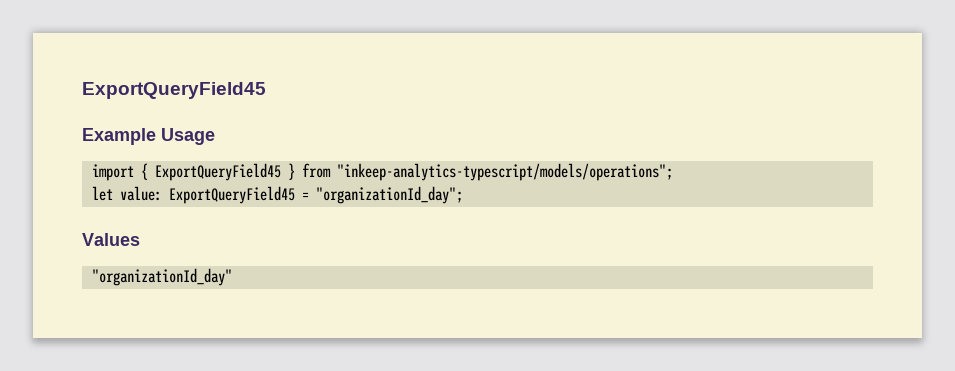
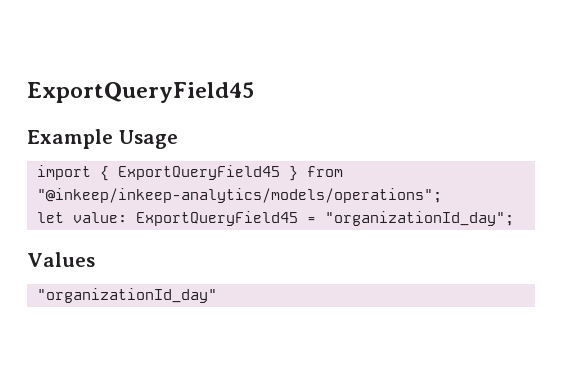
- import { ExportQueryField45 } from "inkeep-analytics-typescript/models/operations";
+ import { ExportQueryField45 } from "@inkeep/inkeep-analytics/models/operations";

